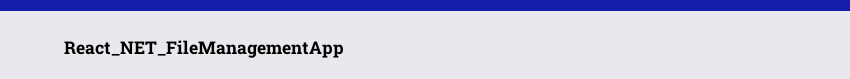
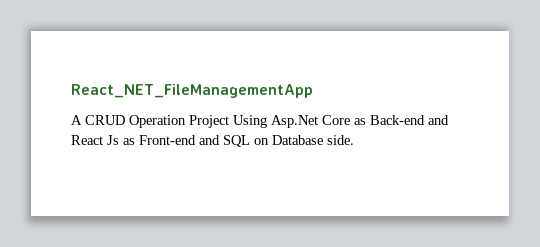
+ A CRUD Operation Project Using Asp.Net Core as Back-end and React Js as Front-end and SQL on Database side.

